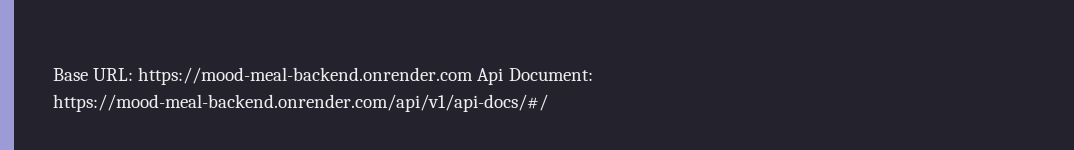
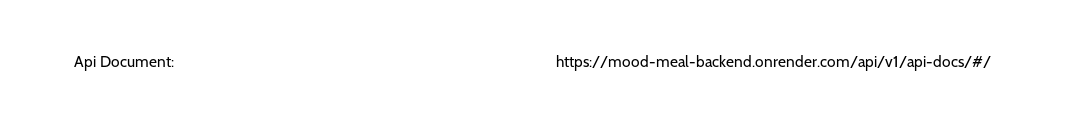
- Base URL: https://mood-meal-backend.onrender.com Api Document: https://mood-meal-backend.onrender.com/api/v1/api-docs/#/
+ Api Document: https://mood-meal-backend.onrender.com/api/v1/api-docs/#/

